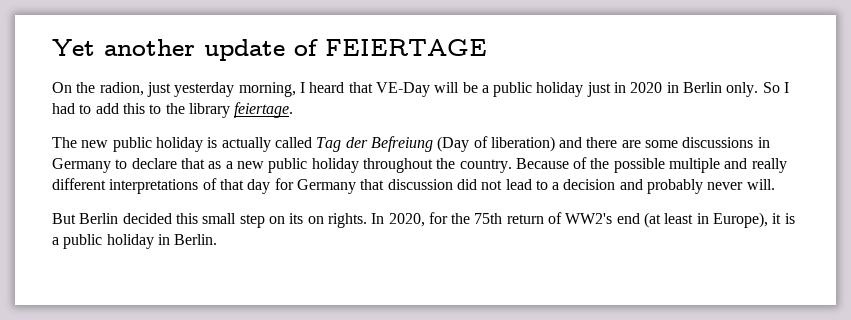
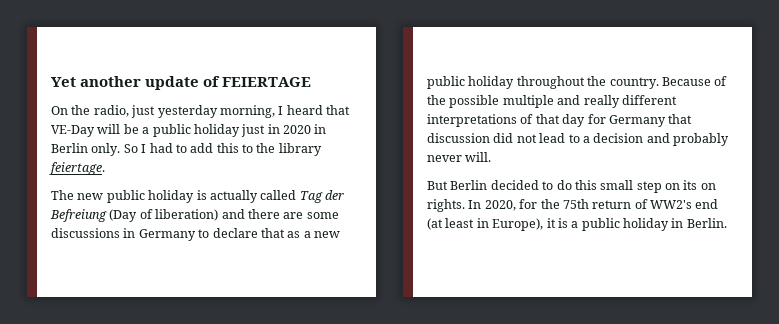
- On the radion, just yesterday morning, I heard that VE-Day will be a public holiday just in 2020 in Berlin only.
+ On the radio, just yesterday morning, I heard that VE-Day will be a public holiday just in 2020 in Berlin only.
- But Berlin decided this small step on its on rights.
+ But Berlin decided to do this small step on its on rights.

